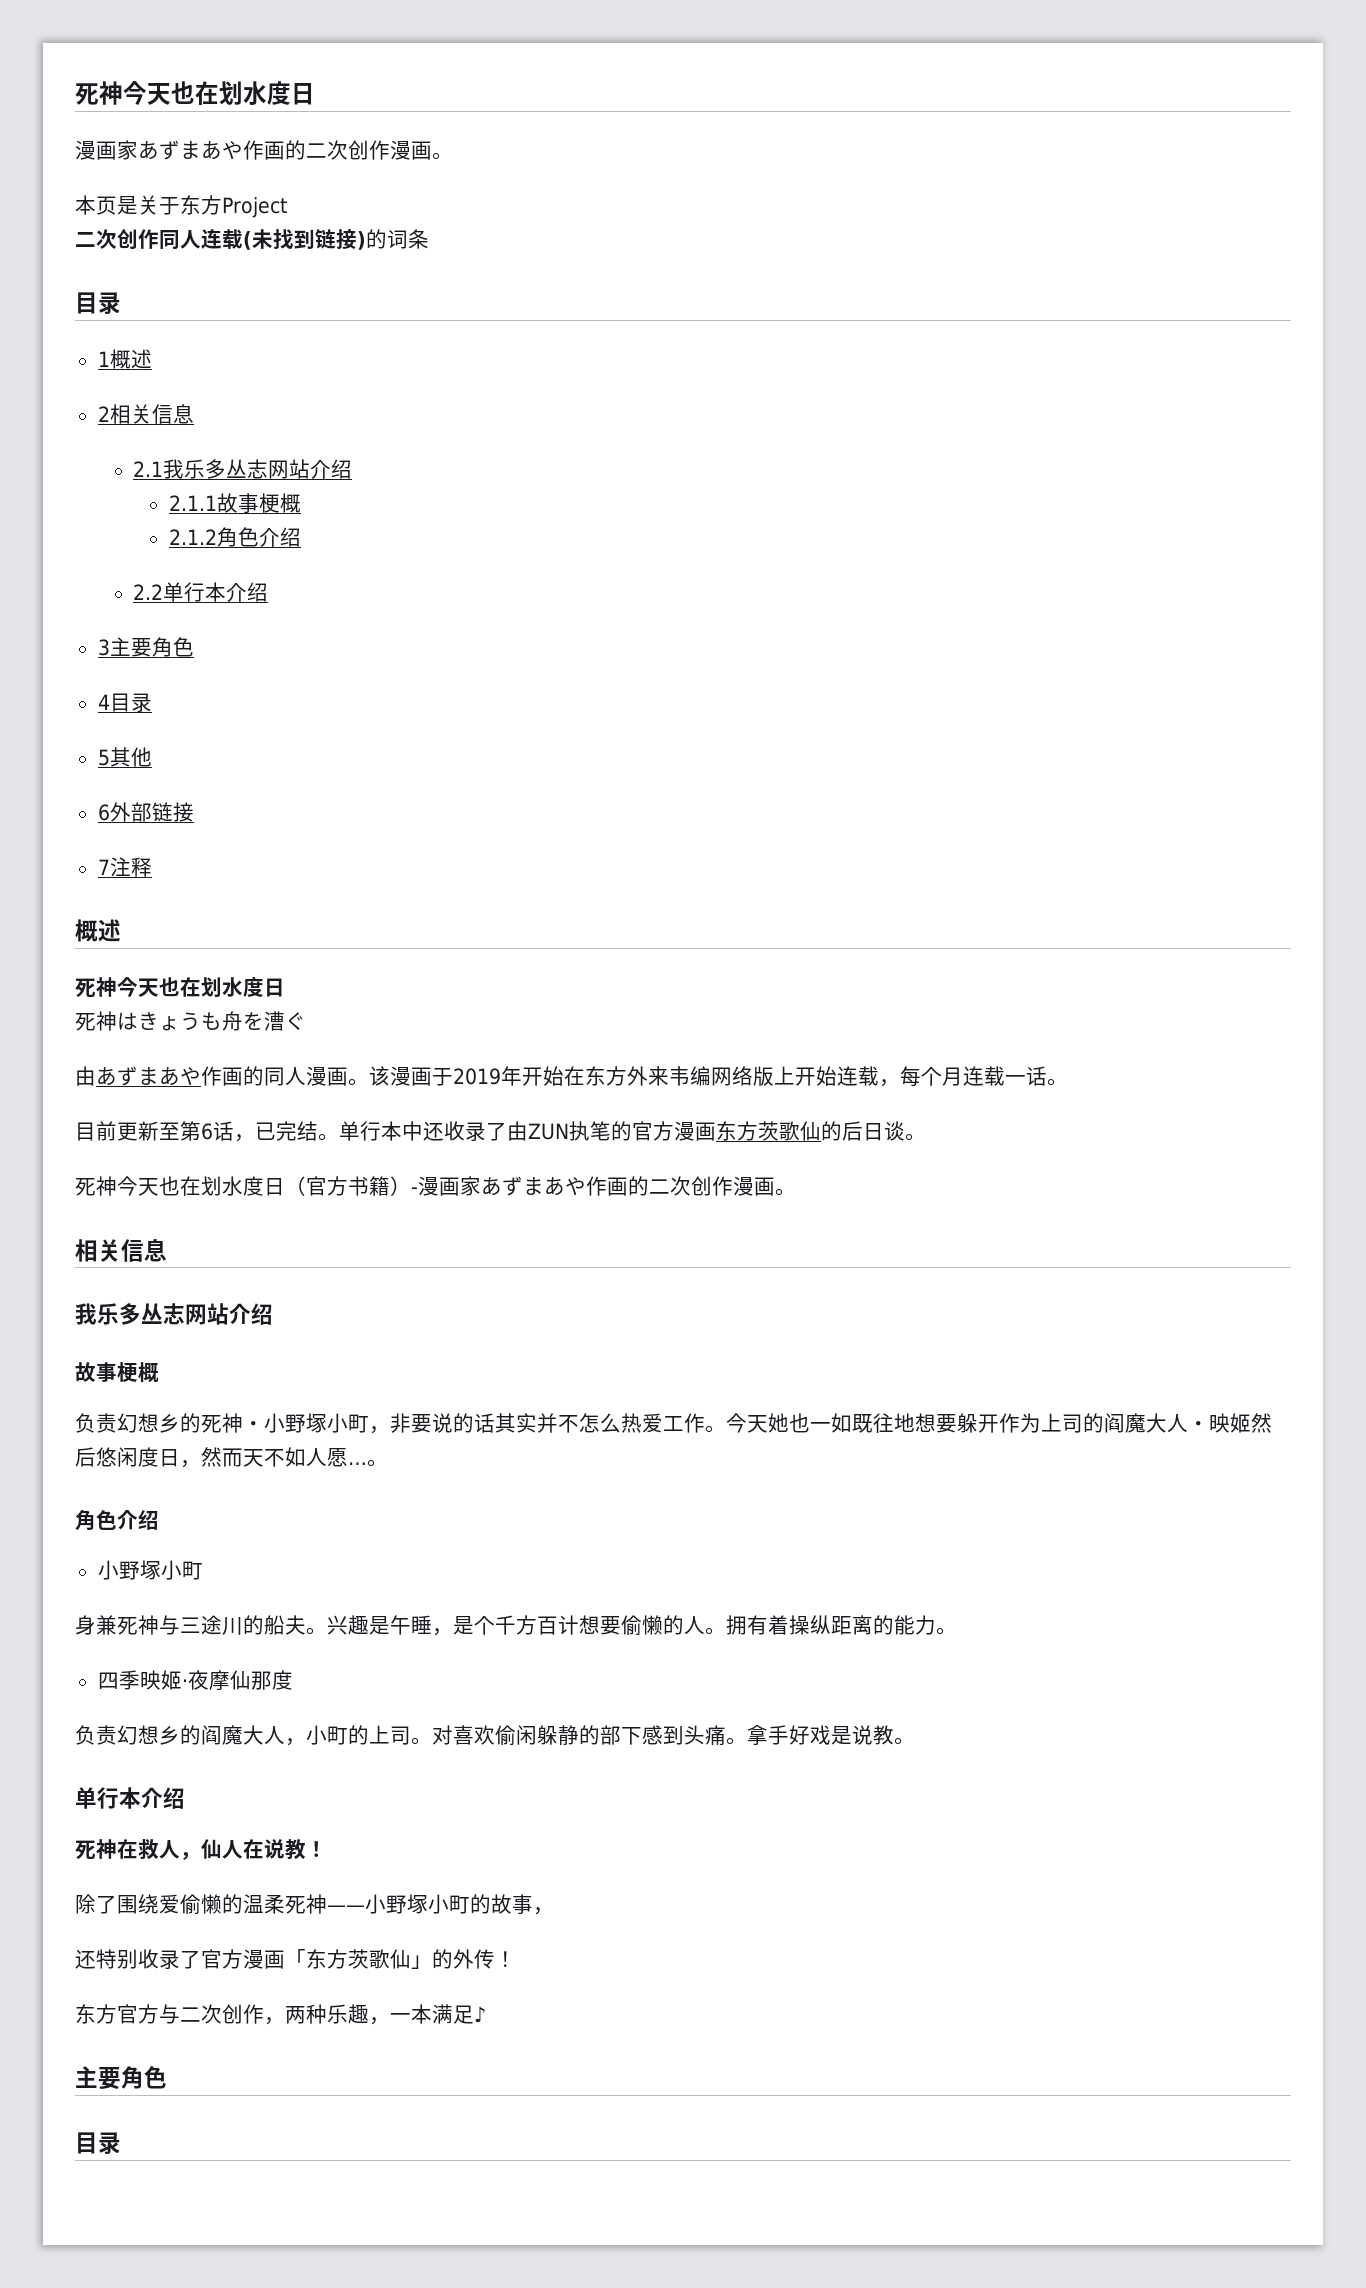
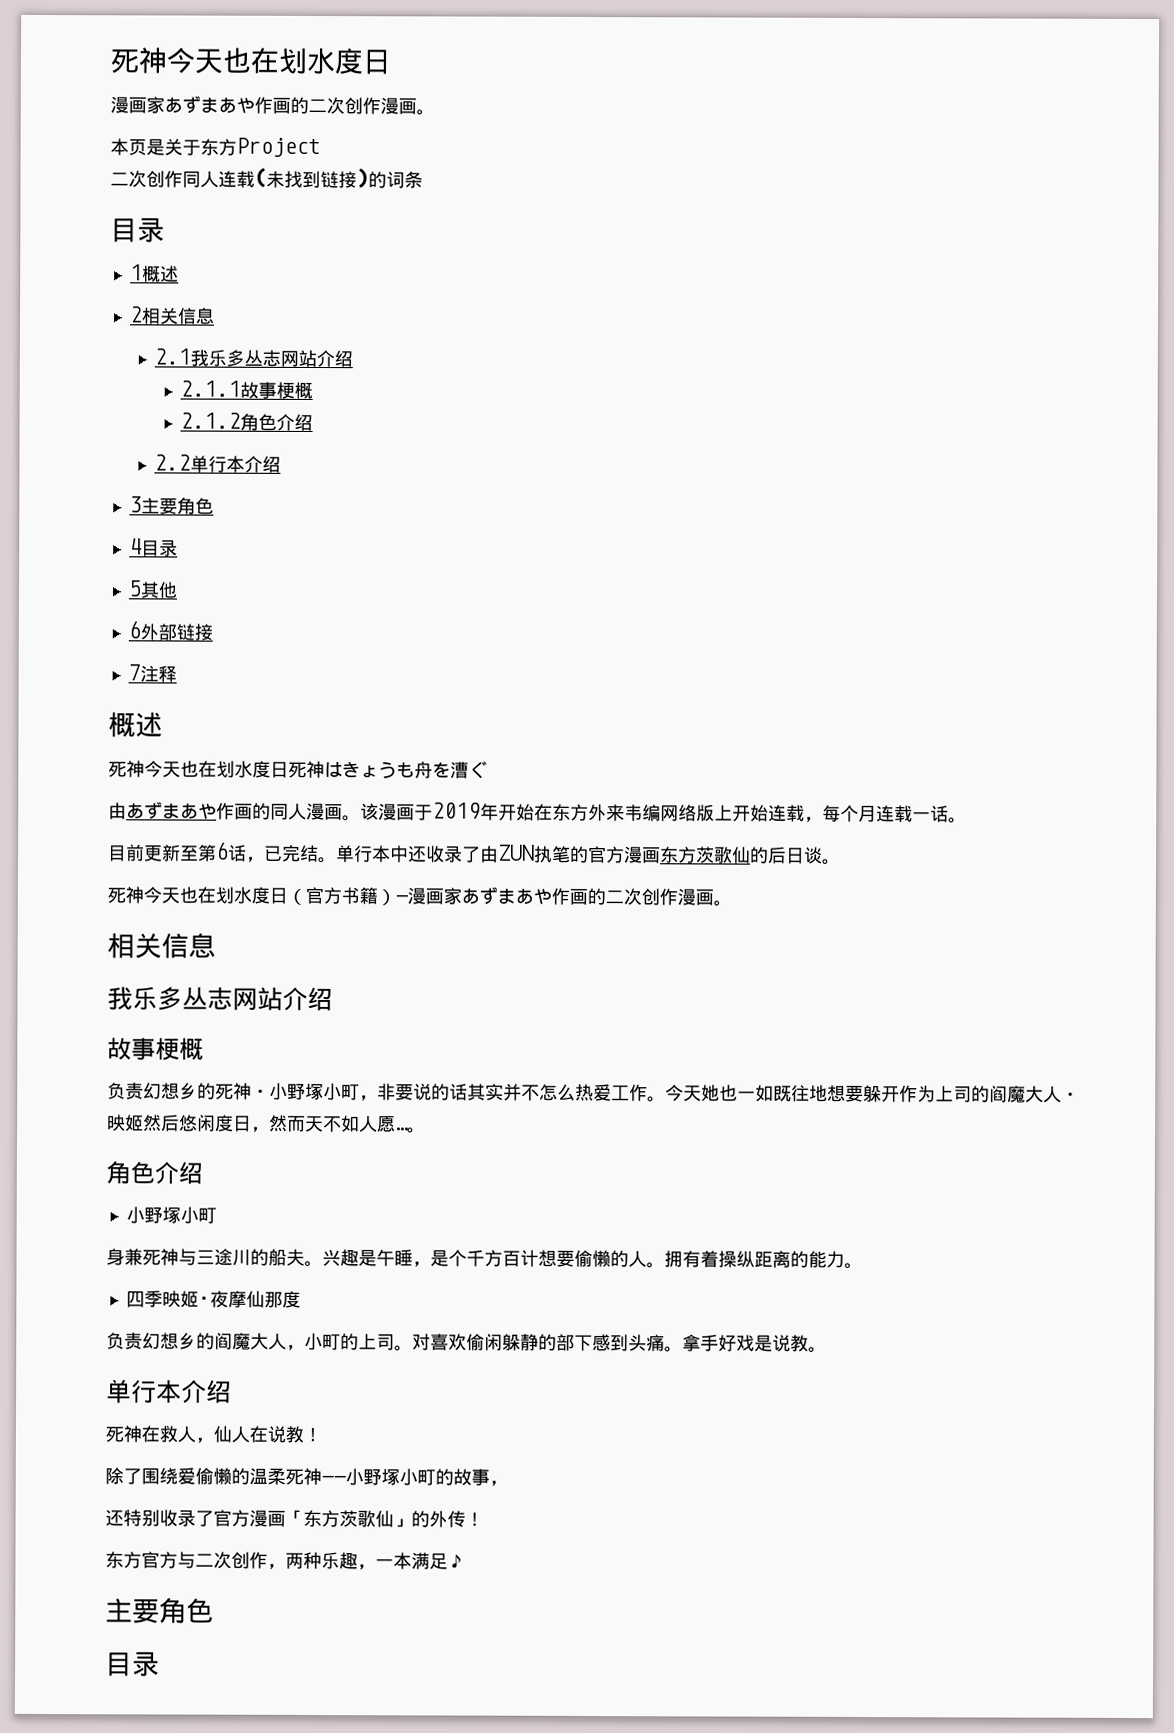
  7注释
  概述
- 死神今天也在划水度日
- 死神はきょうも舟を漕ぐ
+ 死神今天也在划水度日死神はきょうも舟を漕ぐ

